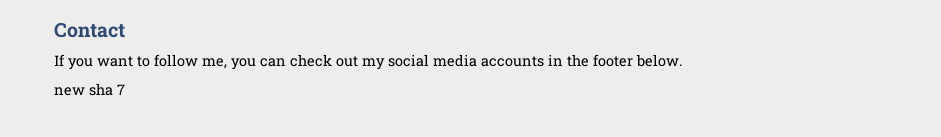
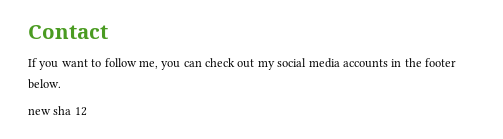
- new sha 7
+ new sha 12

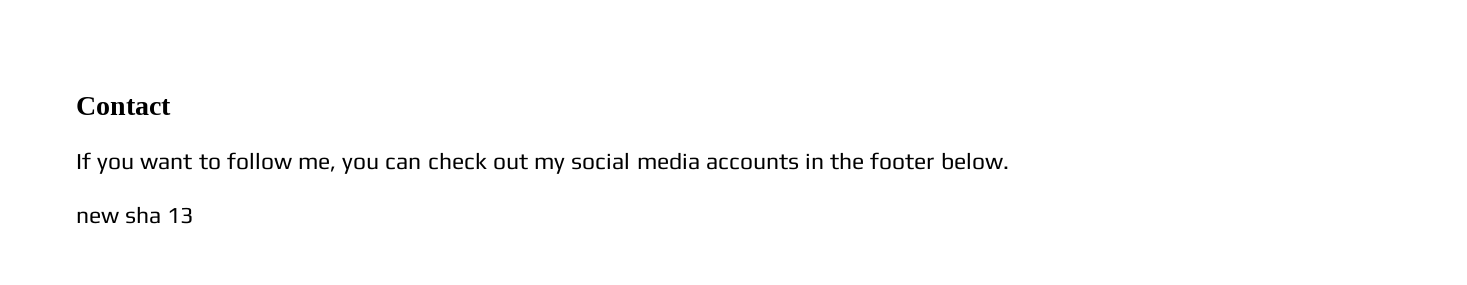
- new sha 12
+ new sha 13

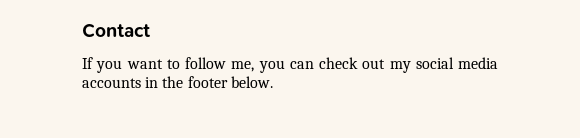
- new sha 13

